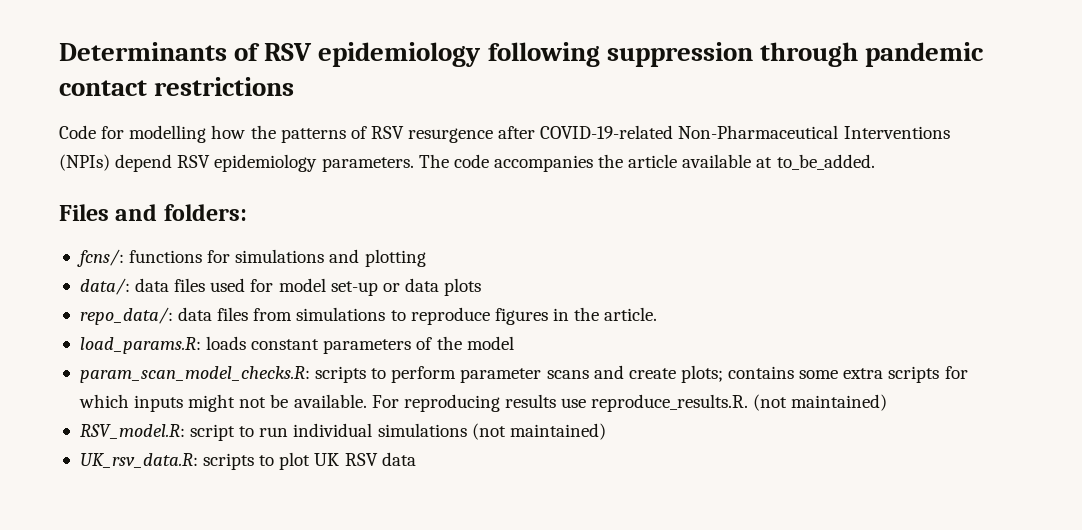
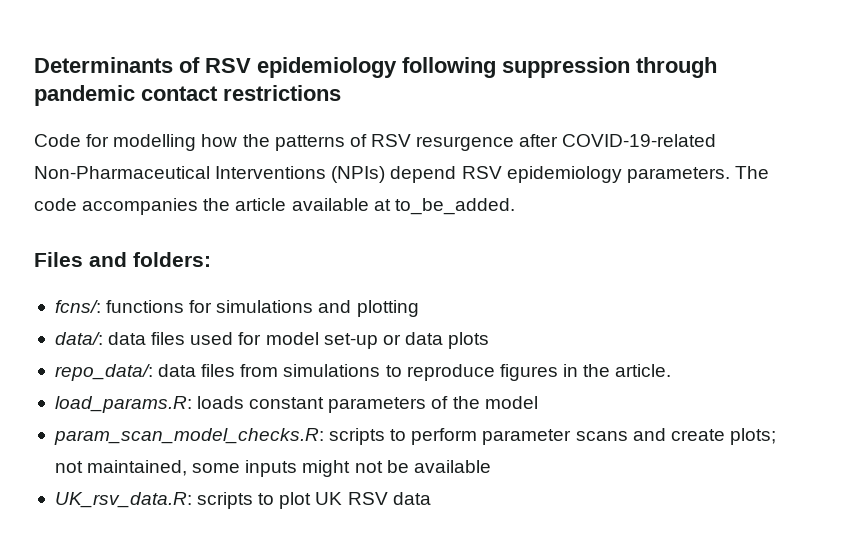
- param_scan_model_checks.R: scripts to perform parameter scans and create plots; contains some extra scripts for which inputs might not be available. For reproducing results use reproduce_results.R. (not maintained)
- RSV_model.R: script to run individual simulations (not maintained)
+ param_scan_model_checks.R: scripts to perform parameter scans and create plots; not maintained, some inputs might not be available

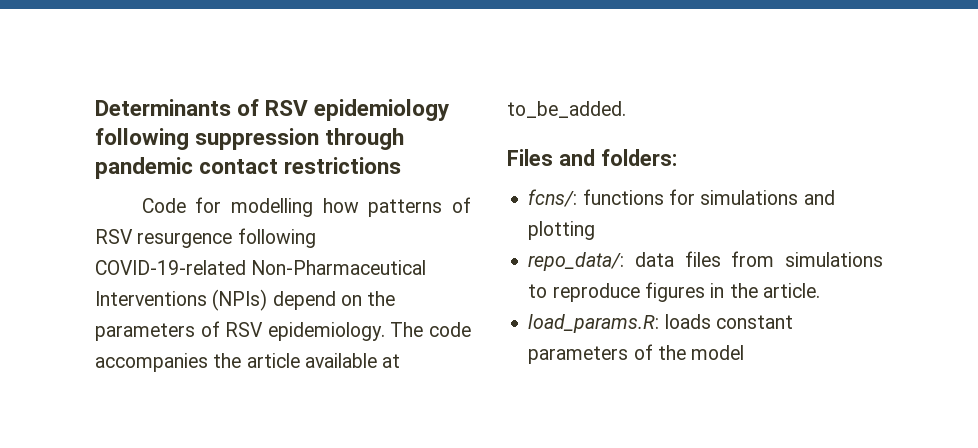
- Code for modelling how the patterns of RSV resurgence after COVID-19-related Non-Pharmaceutical Interventions (NPIs) depend RSV epidemiology parameters.
+ Code for modelling how patterns of RSV resurgence following COVID-19-related Non-Pharmaceutical Interventions (NPIs) depend on the parameters of RSV epidemiology.
- data/: data files used for model set-up or data plots
- param_scan_model_checks.R: scripts to perform parameter scans and create plots; not maintained, some inputs might not be available
- UK_rsv_data.R: scripts to plot UK RSV data

